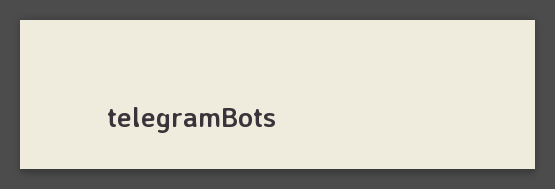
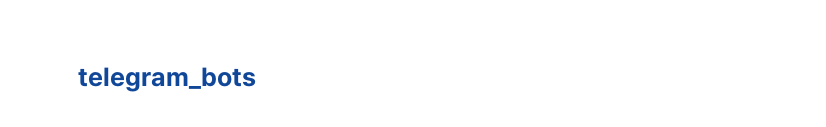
- telegramBots
+ telegram_bots

